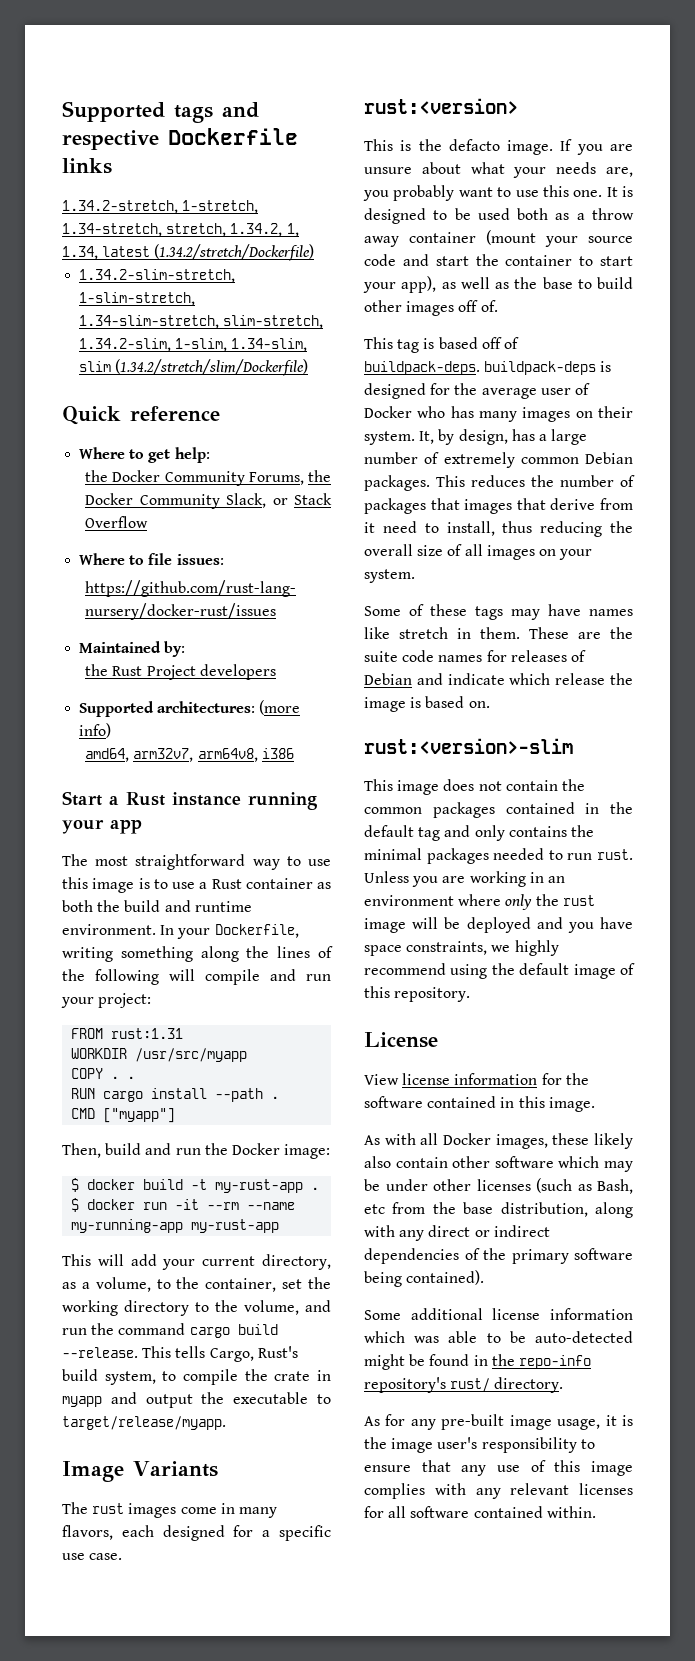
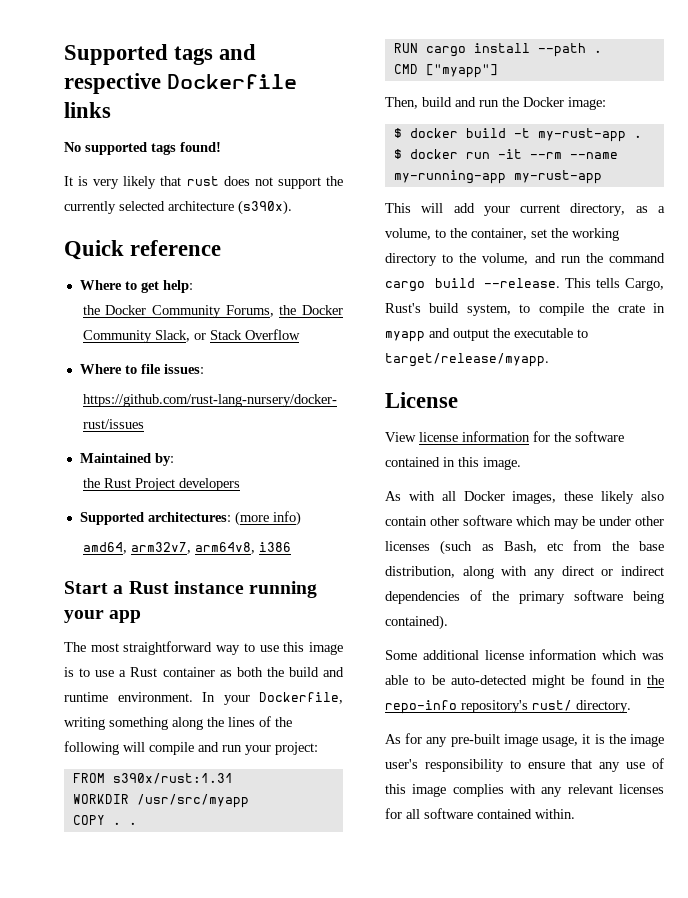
- 1.34.2-stretch, 1-stretch, 1.34-stretch, stretch, 1.34.2, 1, 1.34, latest (1.34.2/stretch/Dockerfile)
- 1.34.2-slim-stretch, 1-slim-stretch, 1.34-slim-stretch, slim-stretch, 1.34.2-slim, 1-slim, 1.34-slim, slim (1.34.2/stretch/slim/Dockerfile)
+ No supported tags found!
+ It is very likely that rust does not support the currently selected architecture (s390x).
- FROM rust:1.31
+ FROM s390x/rust:1.31
- Image Variants
- The rust images come in many flavors, each designed for a specific use case.
- rust:<version>
- This is the defacto image. If you are unsure about what your needs are, you probably want to use this one. It is designed to be used both as a throw away container (mount your source code and start the container to start your app), as well as the base to build other images off of.
- This tag is based off of buildpack-deps. buildpack-deps is designed for the average user of Docker who has many images on their system. It, by design, has a large number of extremely common Debian packages. This reduces the number of packages that images that derive from it need to install, thus reducing the overall size of all images on your system.
- Some of these tags may have names like stretch in them. These are the suite code names for releases of Debian and indicate which release the image is based on.
- rust:<version>-slim
- This image does not contain the common packages contained in the default tag and only contains the minimal packages needed to run rust. Unless you are working in an environment where only the rust image will be deployed and you have space constraints, we highly recommend using the default image of this repository.

